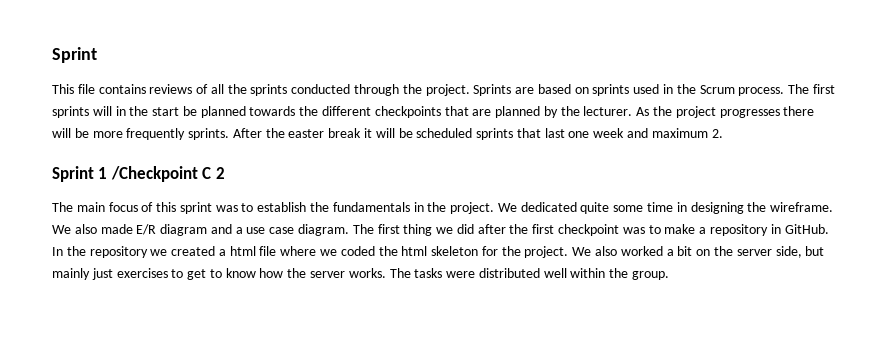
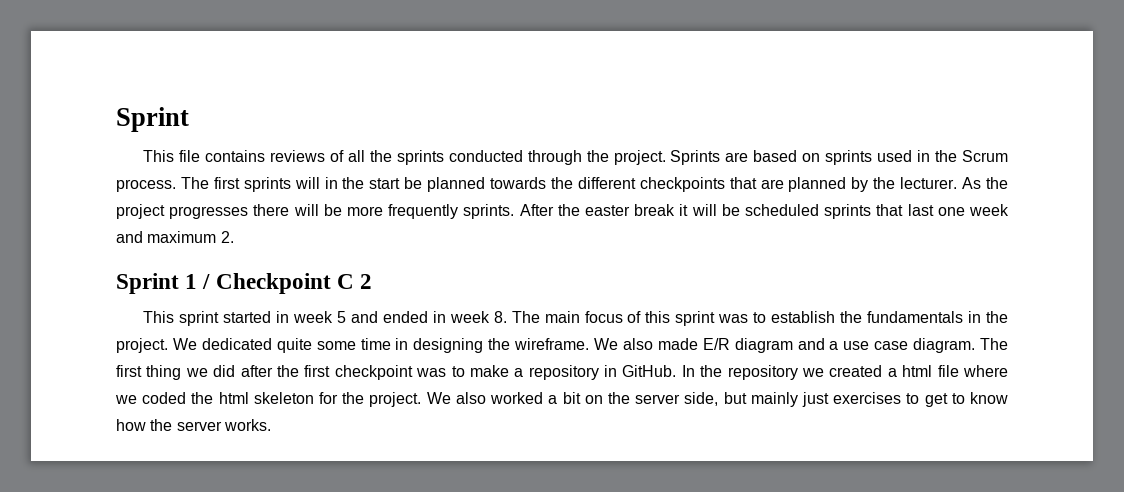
- Sprint 1 /Checkpoint C 2
+ Sprint 1 / Checkpoint C 2
- The main focus of this sprint was to establish the fundamentals in the project.
+ This sprint started in week 5 and ended in week 8. The main focus of this sprint was to establish the fundamentals in the project.
- The tasks were distributed well within the group.

